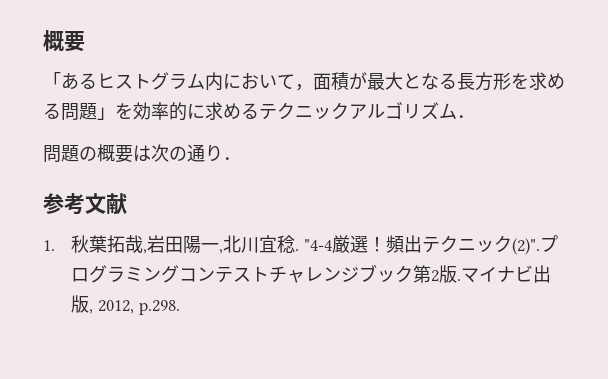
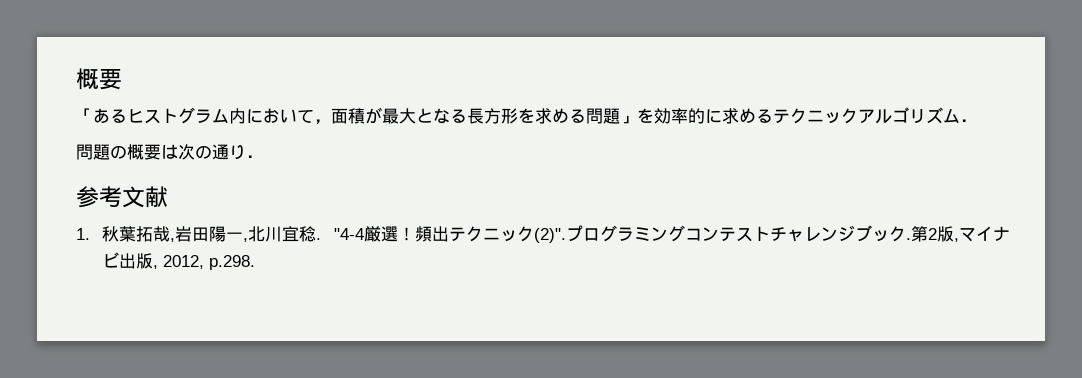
- プログラミングコンテストチャレンジブック第2版.マイナビ出版, 2012, p.298.
+ プログラミングコンテストチャレンジブック.第2版,マイナビ出版, 2012, p.298.

